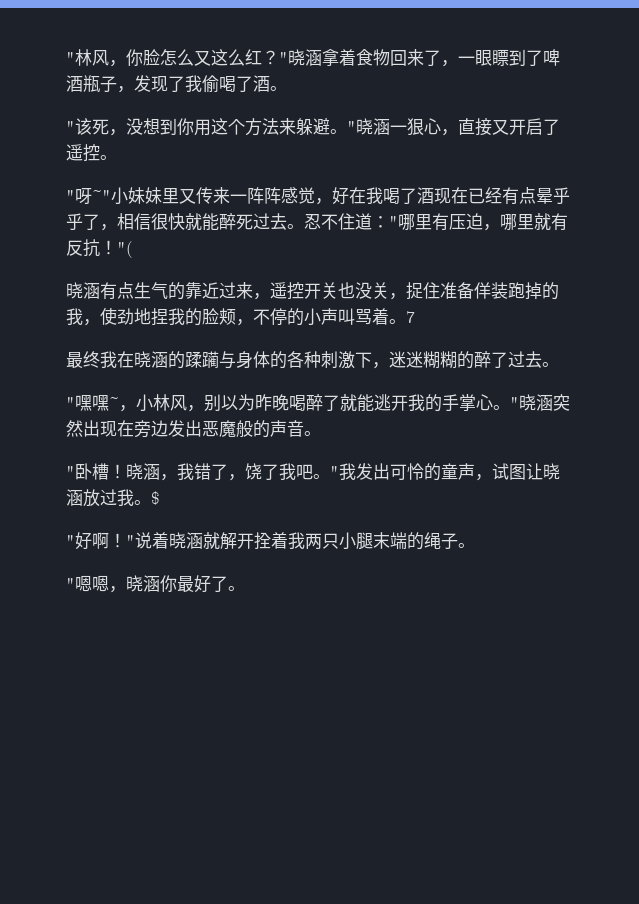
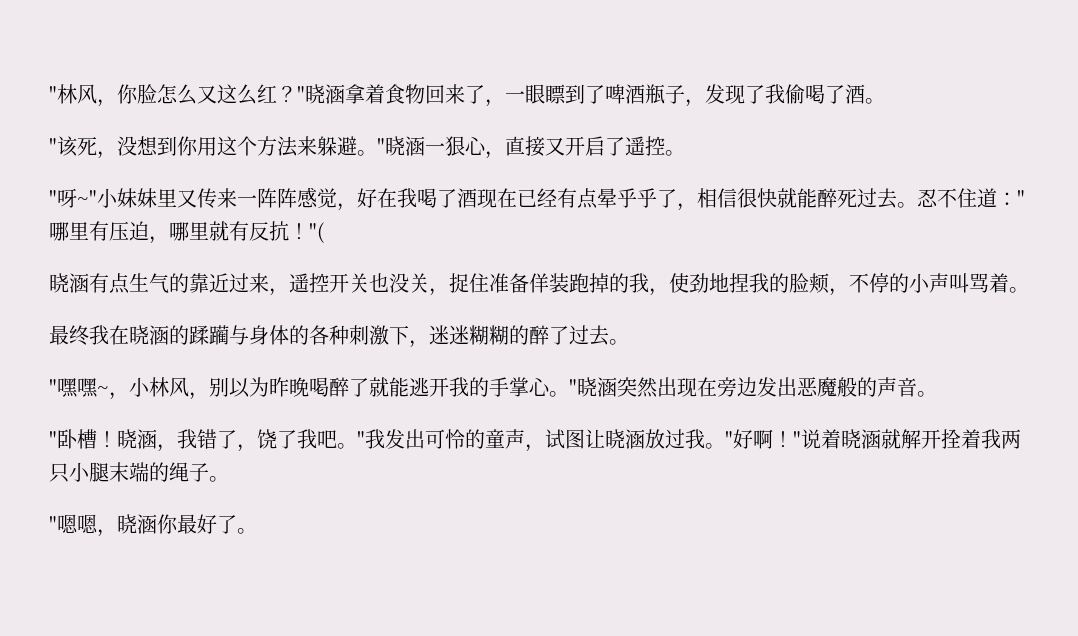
- 7
- "我发出可怜的童声，试图让晓涵放过我。$
- "好啊！
+ "我发出可怜的童声，试图让晓涵放过我。"好啊！

